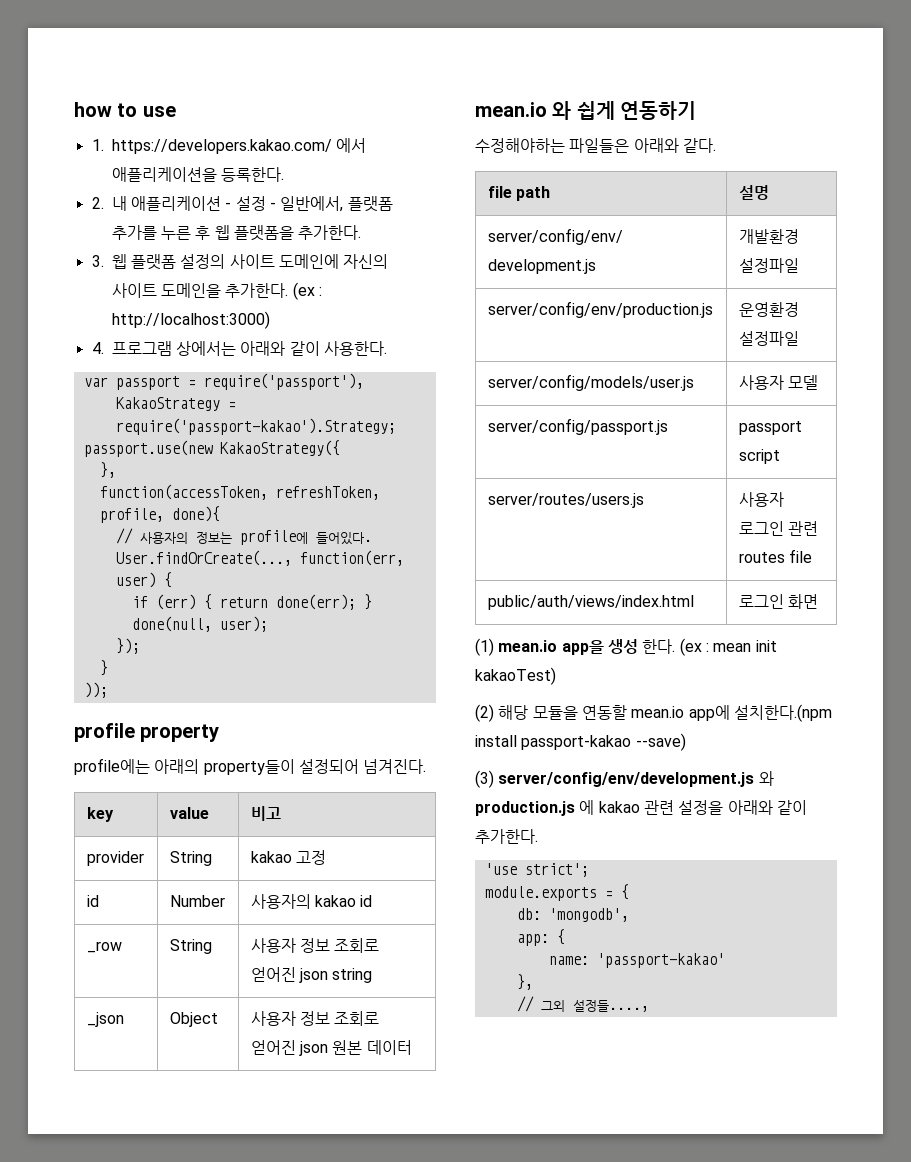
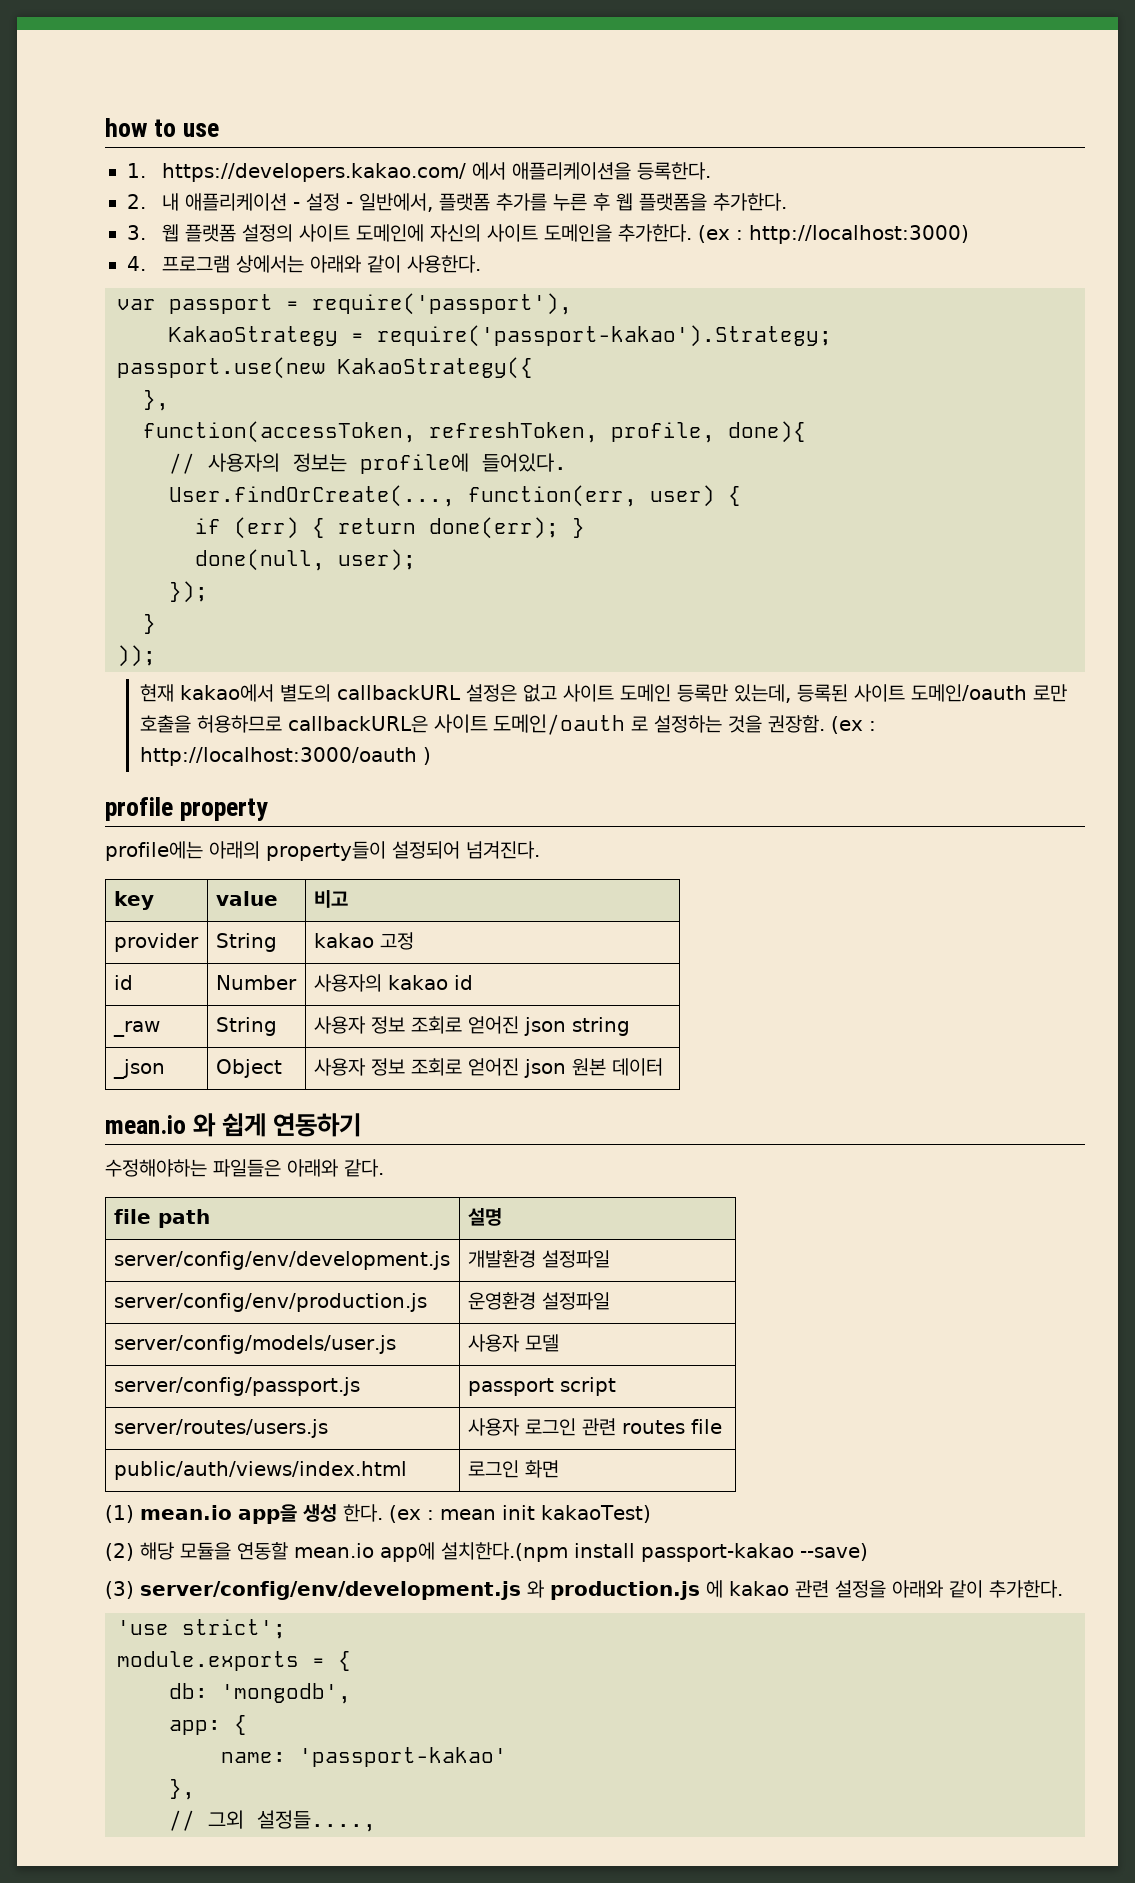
+ 현재 kakao에서 별도의 callbackURL 설정은 없고 사이트 도메인 등록만 있는데, 등록된 사이트 도메인/oauth 로만 호출을 허용하므로 callbackURL은 사이트 도메인/oauth 로 설정하는 것을 권장함. (ex : http://localhost:3000/oauth )
- _row | String | 사용자 정보 조회로 얻어진 json string
+ _raw | String | 사용자 정보 조회로 얻어진 json string

